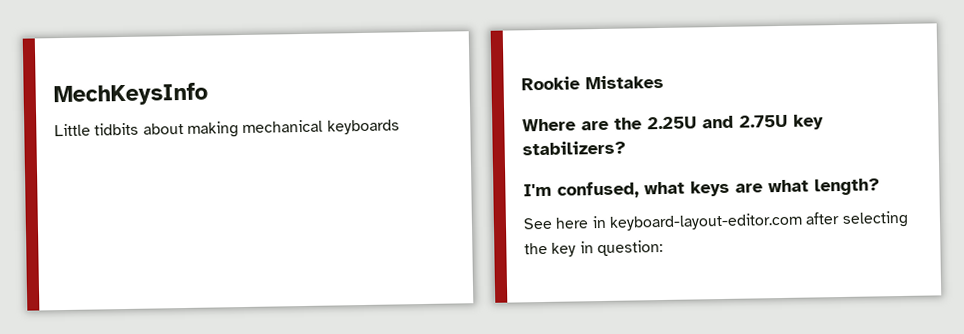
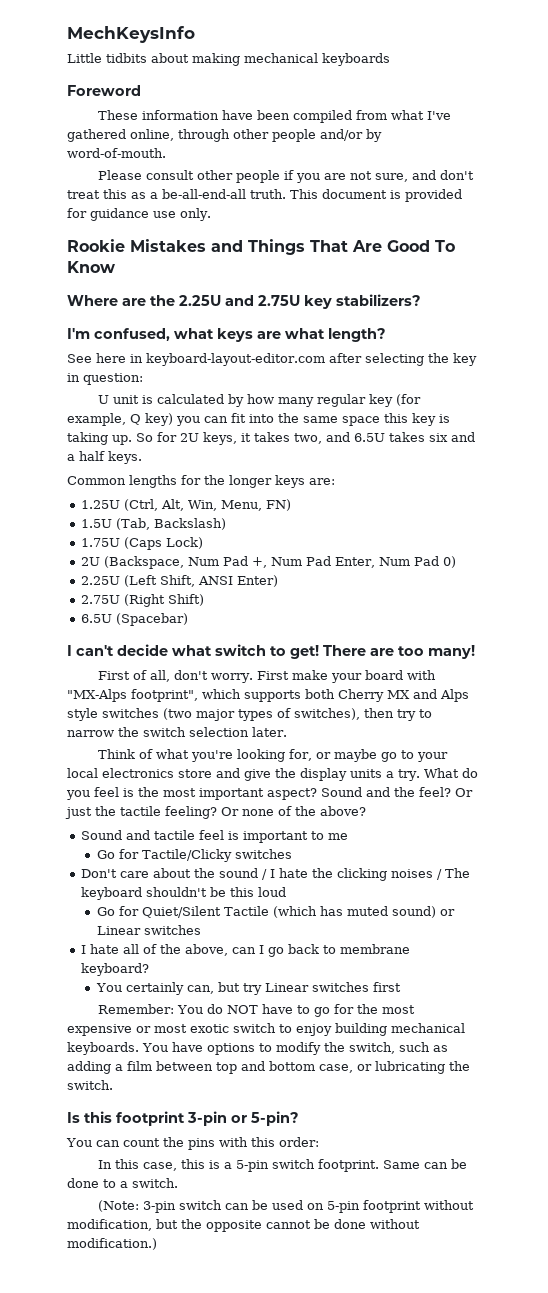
- Rookie Mistakes
+ Foreword
+ These information have been compiled from what I've gathered online, through other people and/or by word-of-mouth.
+ Please consult other people if you are not sure, and don't treat this as a be-all-end-all truth. This document is provided for guidance use only.
+ Rookie Mistakes and Things That Are Good To Know
+ U unit is calculated by how many regular key (for example, Q key) you can fit into the same space this key is taking up. So for 2U keys, it takes two, and 6.5U takes six and a half keys.
+ Common lengths for the longer keys are:
+ 1.25U (Ctrl, Alt, Win, Menu, FN)
+ 1.5U (Tab, Backslash)
+ 1.75U (Caps Lock)
+ 2U (Backspace, Num Pad +, Num Pad Enter, Num Pad 0)
+ 2.25U (Left Shift, ANSI Enter)
+ 2.75U (Right Shift)
+ 6.5U (Spacebar)
+ I can't decide what switch to get! There are too many!
+ First of all, don't worry. First make your board with "MX-Alps footprint", which supports both Cherry MX and Alps style switches (two major types of switches), then try to narrow the switch selection later.
+ Think of what you're looking for, or maybe go to your local electronics store and give the display units a try. What do you feel is the most important aspect? Sound and the feel? Or just the tactile feeling? Or none of the above?
+ Sound and tactile feel is important to me
+ Go for Tactile/Clicky switches
+ Don't care about the sound / I hate the clicking noises / The keyboard shouldn't be this loud
+ Go for Quiet/Silent Tactile (which has muted sound) or Linear switches
+ I hate all of the above, can I go back to membrane keyboard?
+ You certainly can, but try Linear switches first
+ Remember: You do NOT have to go for the most expensive or most exotic switch to enjoy building mechanical keyboards. You have options to modify the switch, such as adding a film between top and bottom case, or lubricating the switch.
+ Is this footprint 3-pin or 5-pin?
+ You can count the pins with this order:
+ In this case, this is a 5-pin switch footprint. Same can be done to a switch.
+ (Note: 3-pin switch can be used on 5-pin footprint without modification, but the opposite cannot be done without modification.)

